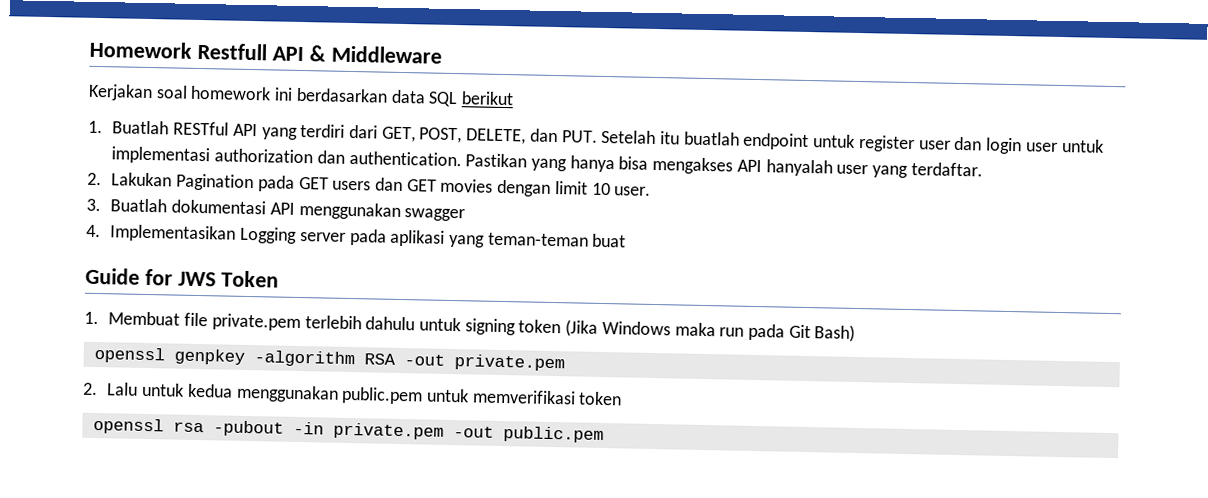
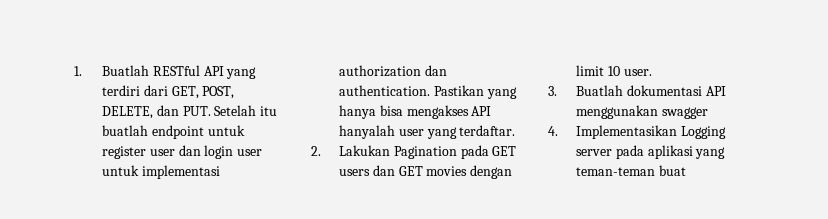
- Homework Restfull API & Middleware
- Kerjakan soal homework ini berdasarkan data SQL berikut
- Guide for JWS Token
- 1. Membuat file private.pem terlebih dahulu untuk signing token (Jika Windows maka run pada Git Bash)
- openssl genpkey -algorithm RSA -out private.pem
- 2. Lalu untuk kedua menggunakan public.pem untuk memverifikasi token
- openssl rsa -pubout -in private.pem -out public.pem

